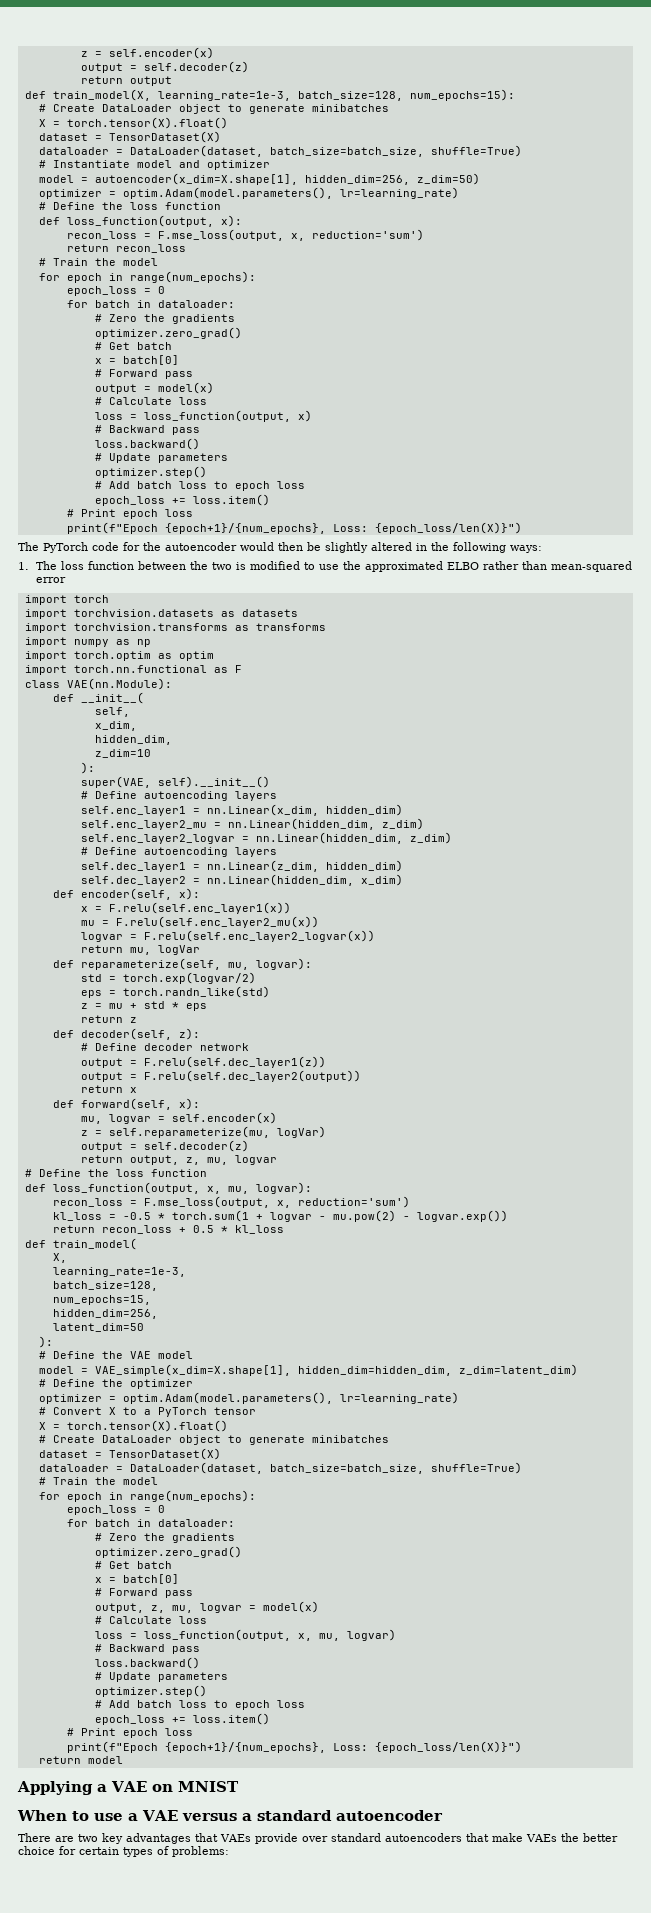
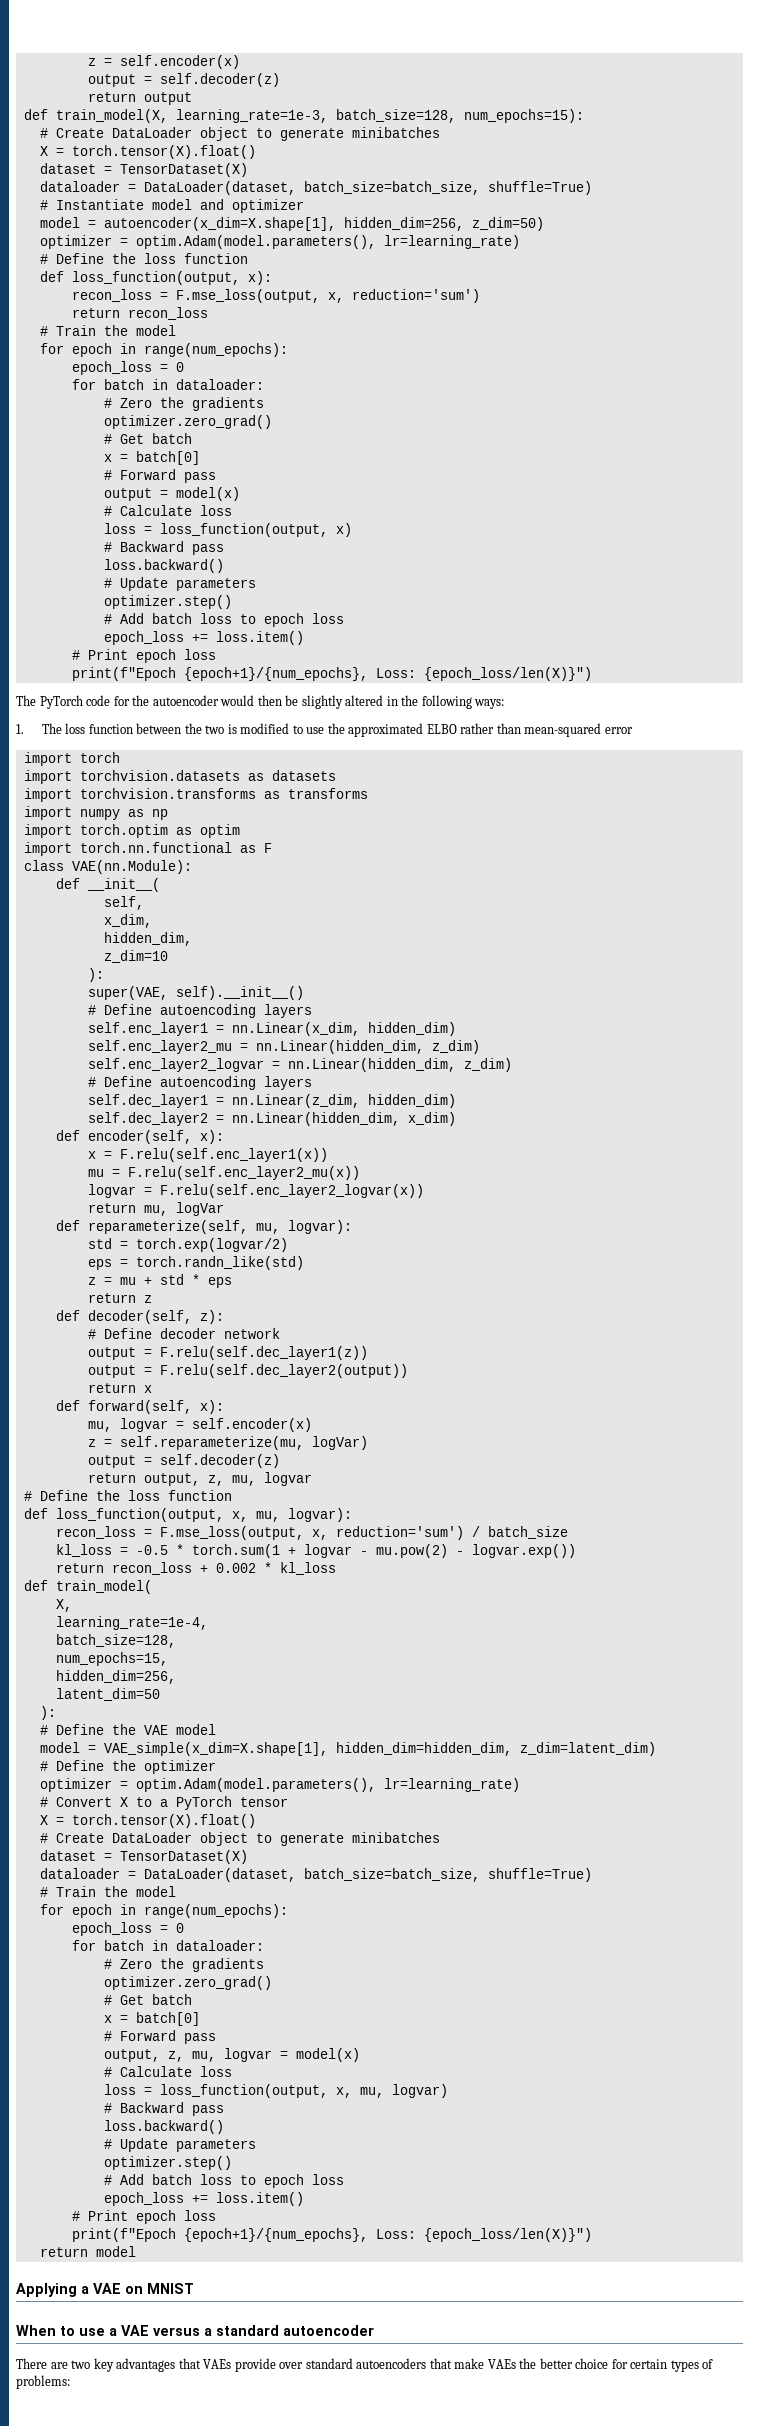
  def loss_function(output, x, mu, logvar):
- recon_loss = F.mse_loss(output, x, reduction='sum')
+ recon_loss = F.mse_loss(output, x, reduction='sum') / batch_size
- return recon_loss + 0.5 * kl_loss
+ return recon_loss + 0.002 * kl_loss
  X,
- learning_rate=1e-3,
+ learning_rate=1e-4,

